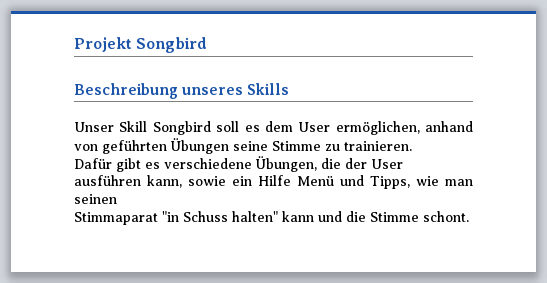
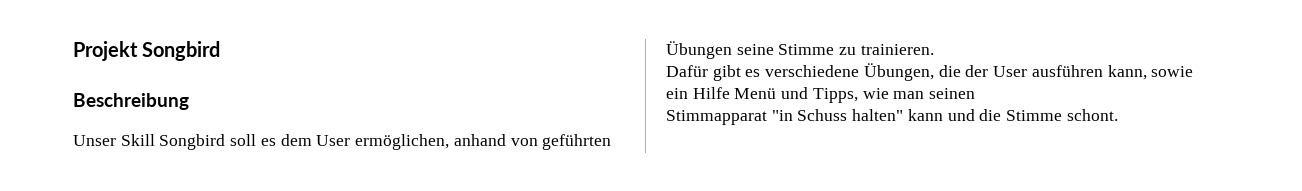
- Beschreibung unseres Skills
+ Beschreibung
- Stimmaparat "in Schuss halten" kann und die Stimme schont.
+ Stimmapparat "in Schuss halten" kann und die Stimme schont.

